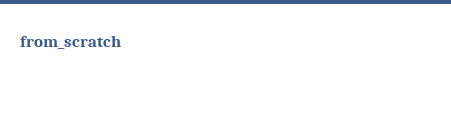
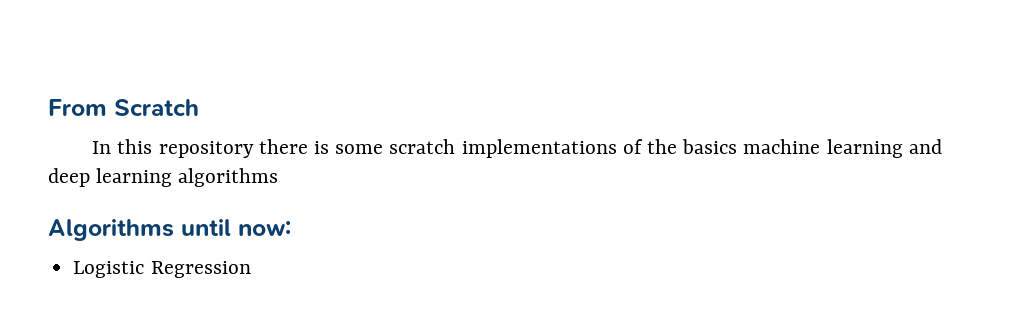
- from_scratch
+ From Scratch
+ In this repository there is some scratch implementations of the basics machine learning and deep learning algorithms
+ Algorithms until now:
+ Logistic Regression

